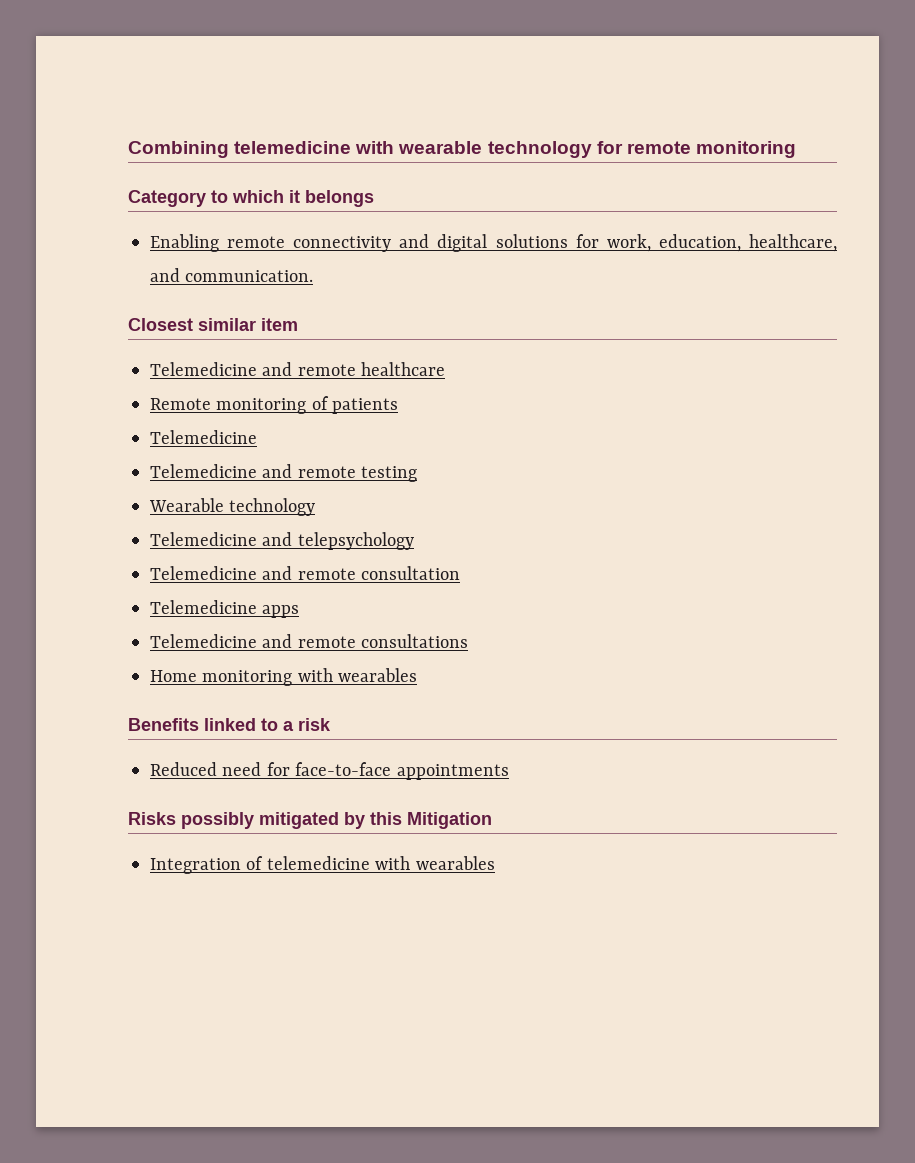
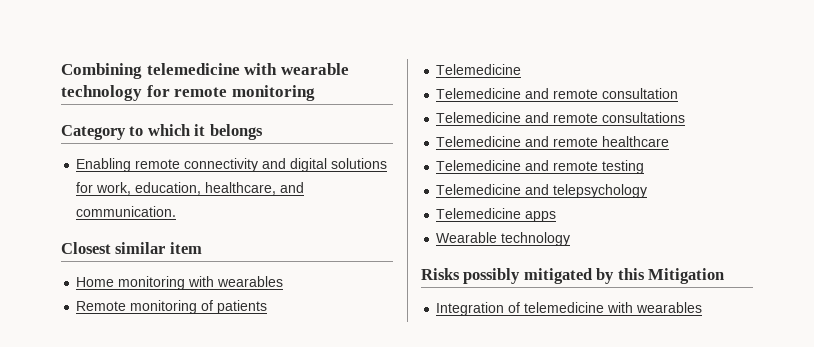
- Telemedicine and remote healthcare
+ Home monitoring with wearables
+ Telemedicine and remote consultation
+ Telemedicine and remote consultations
+ Telemedicine and remote healthcare
- Wearable technology
- Telemedicine and remote consultation
  Telemedicine apps
- Telemedicine and remote consultations
- Home monitoring with wearables
- Benefits linked to a risk
- Reduced need for face-to-face appointments
+ Wearable technology

